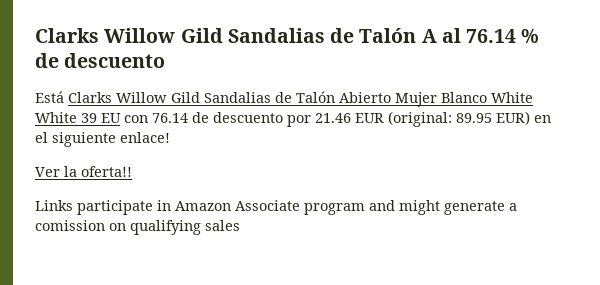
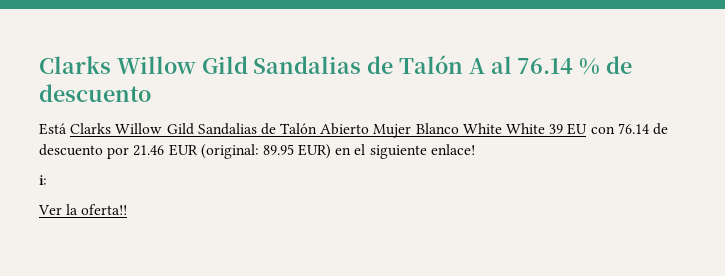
+ ℹ:
- Links participate in Amazon Associate program and might generate a comission on qualifying sales

